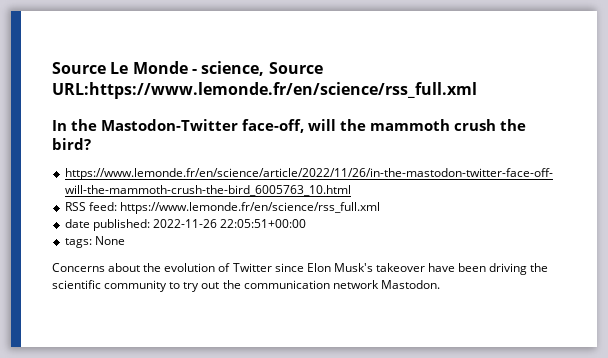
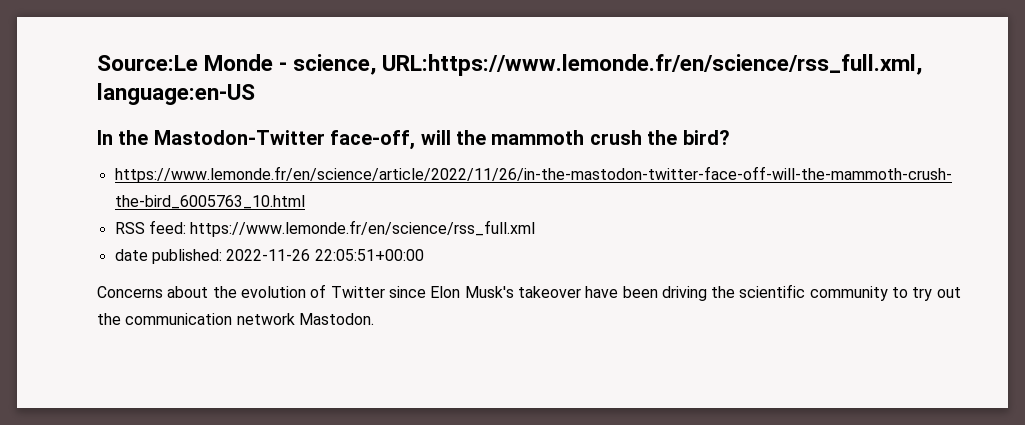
- Source Le Monde - science, Source URL:https://www.lemonde.fr/en/science/rss_full.xml
+ Source:Le Monde - science, URL:https://www.lemonde.fr/en/science/rss_full.xml, language:en-US
- tags: None

